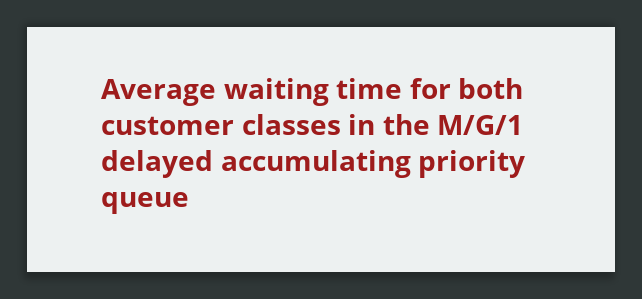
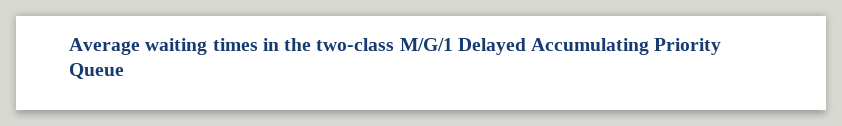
- Average waiting time for both customer classes in the M/G/1 delayed accumulating priority queue
+ Average waiting times in the two-class M/G/1 Delayed Accumulating Priority Queue

